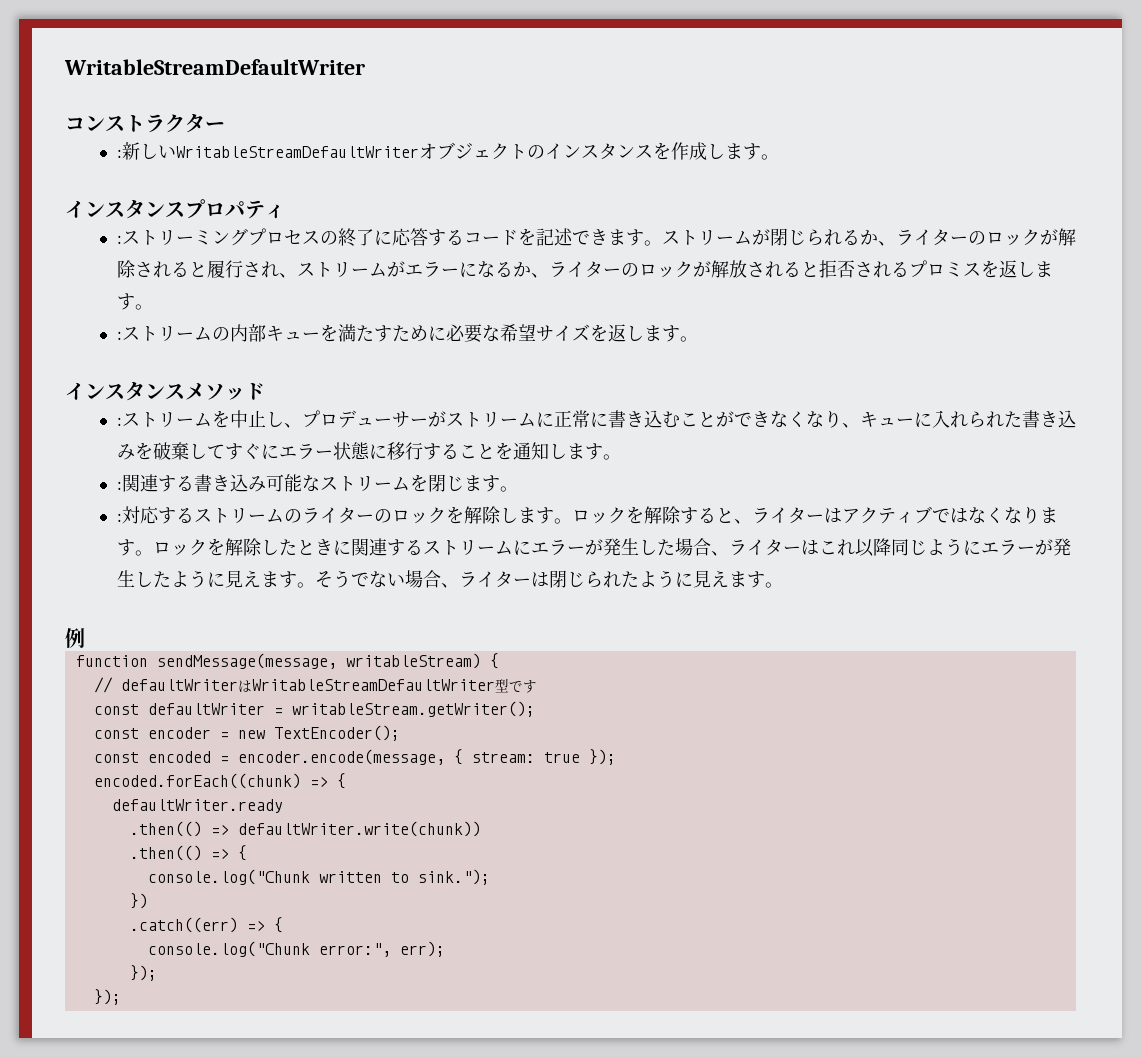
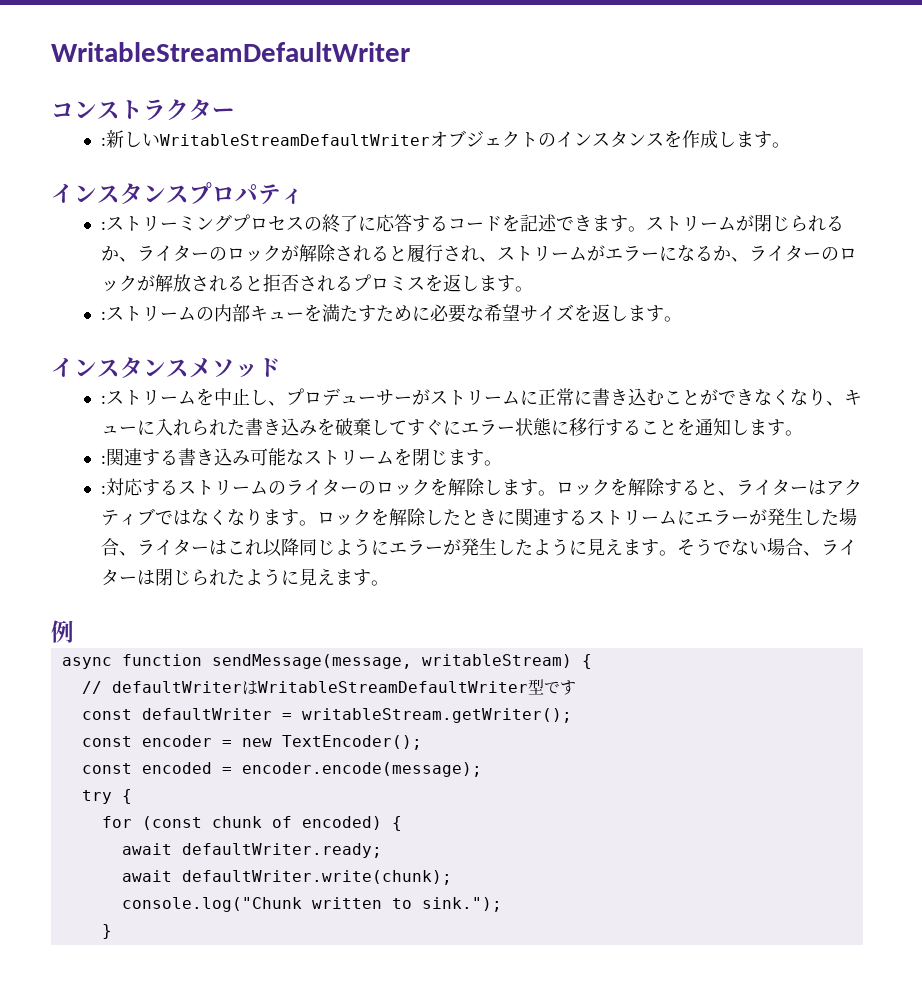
- function sendMessage(message, writableStream) {
+ async function sendMessage(message, writableStream) {
- const encoded = encoder.encode(message, { stream: true });
- encoded.forEach((chunk) => {
- defaultWriter.ready
- .then(() => defaultWriter.write(chunk))
- .then(() => {
+ const encoded = encoder.encode(message);
+ try {
+ for (const chunk of encoded) {
+ await defaultWriter.ready;
+ await defaultWriter.write(chunk);
  console.log("Chunk written to sink.");
- })
- .catch((err) => {
- console.log("Chunk error:", err);
- });
- });
+ }

